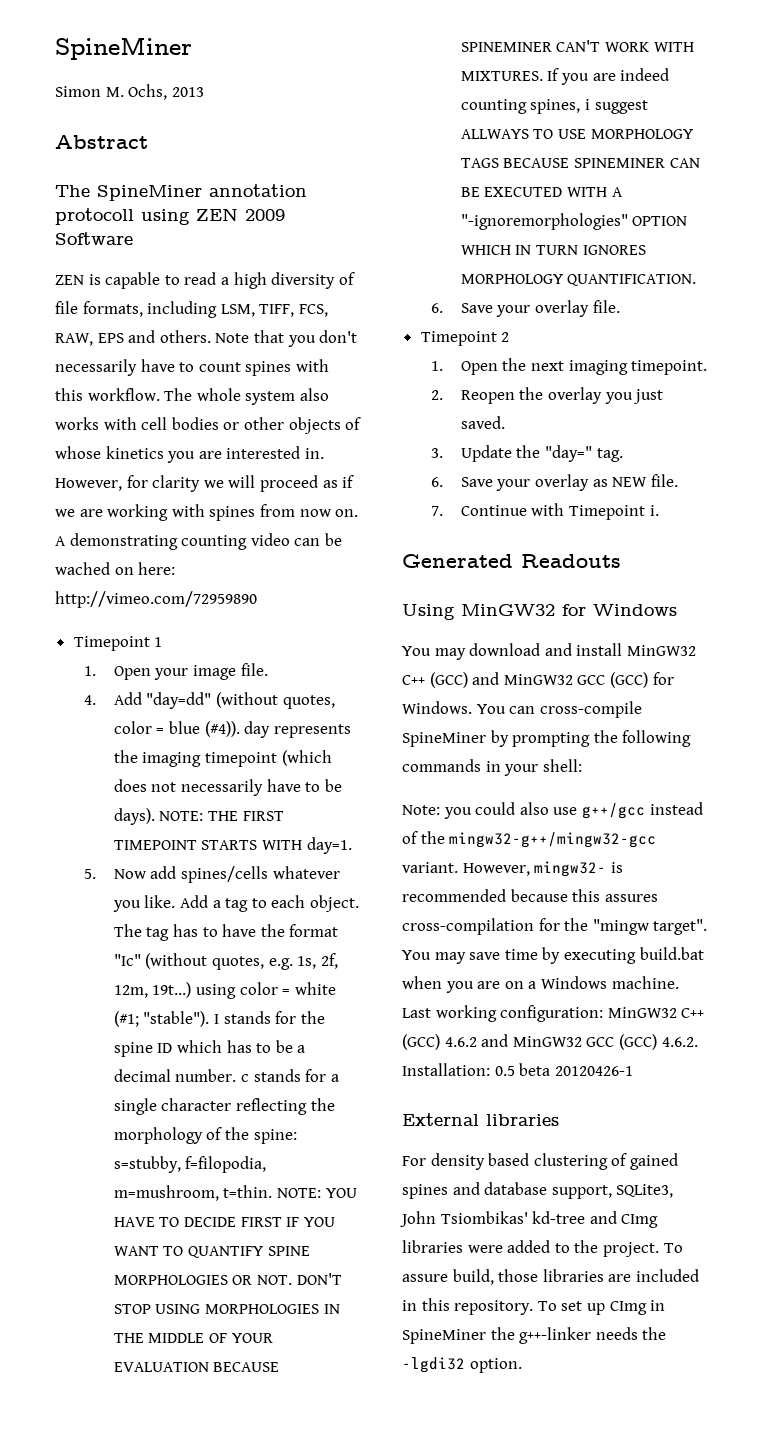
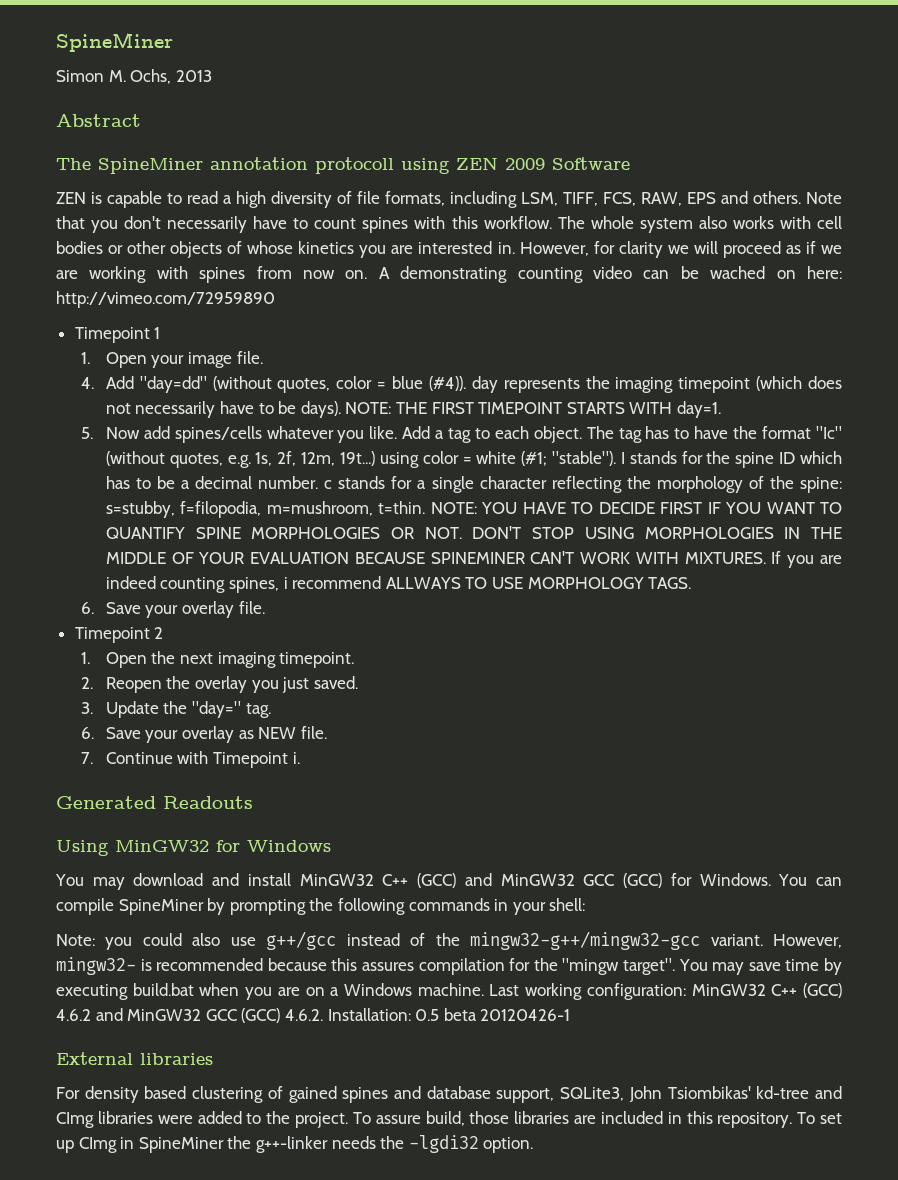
- If you are indeed counting spines, i suggest ALLWAYS TO USE MORPHOLOGY TAGS BECAUSE SPINEMINER CAN BE EXECUTED WITH A "-ignoremorphologies" OPTION WHICH IN TURN IGNORES MORPHOLOGY QUANTIFICATION.
+ If you are indeed counting spines, i recommend ALLWAYS TO USE MORPHOLOGY TAGS.
- You can cross-compile SpineMiner by prompting the following commands in your shell:
+ You can compile SpineMiner by prompting the following commands in your shell:
- However, mingw32- is recommended because this assures cross-compilation for the "mingw target".
+ However, mingw32- is recommended because this assures compilation for the "mingw target".

